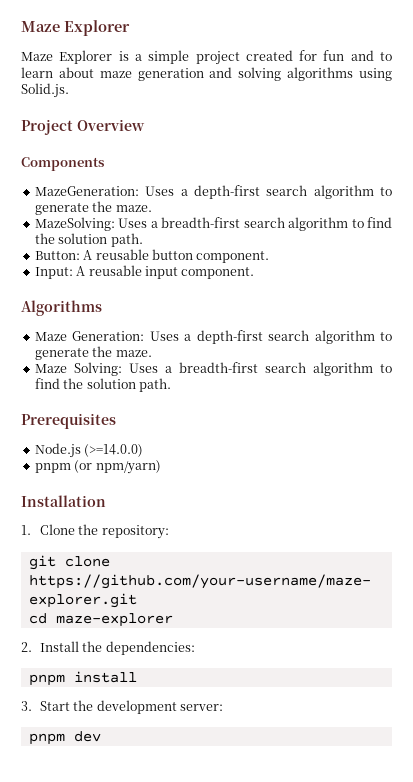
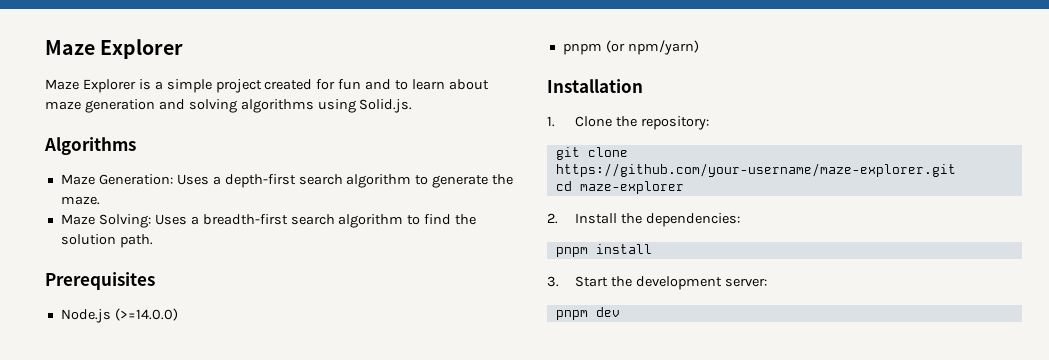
- Project Overview
- Components
- MazeGeneration: Uses a depth-first search algorithm to generate the maze.
- MazeSolving: Uses a breadth-first search algorithm to find the solution path.
- Button: A reusable button component.
- Input: A reusable input component.

